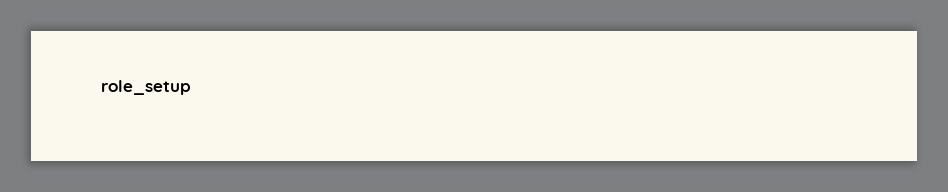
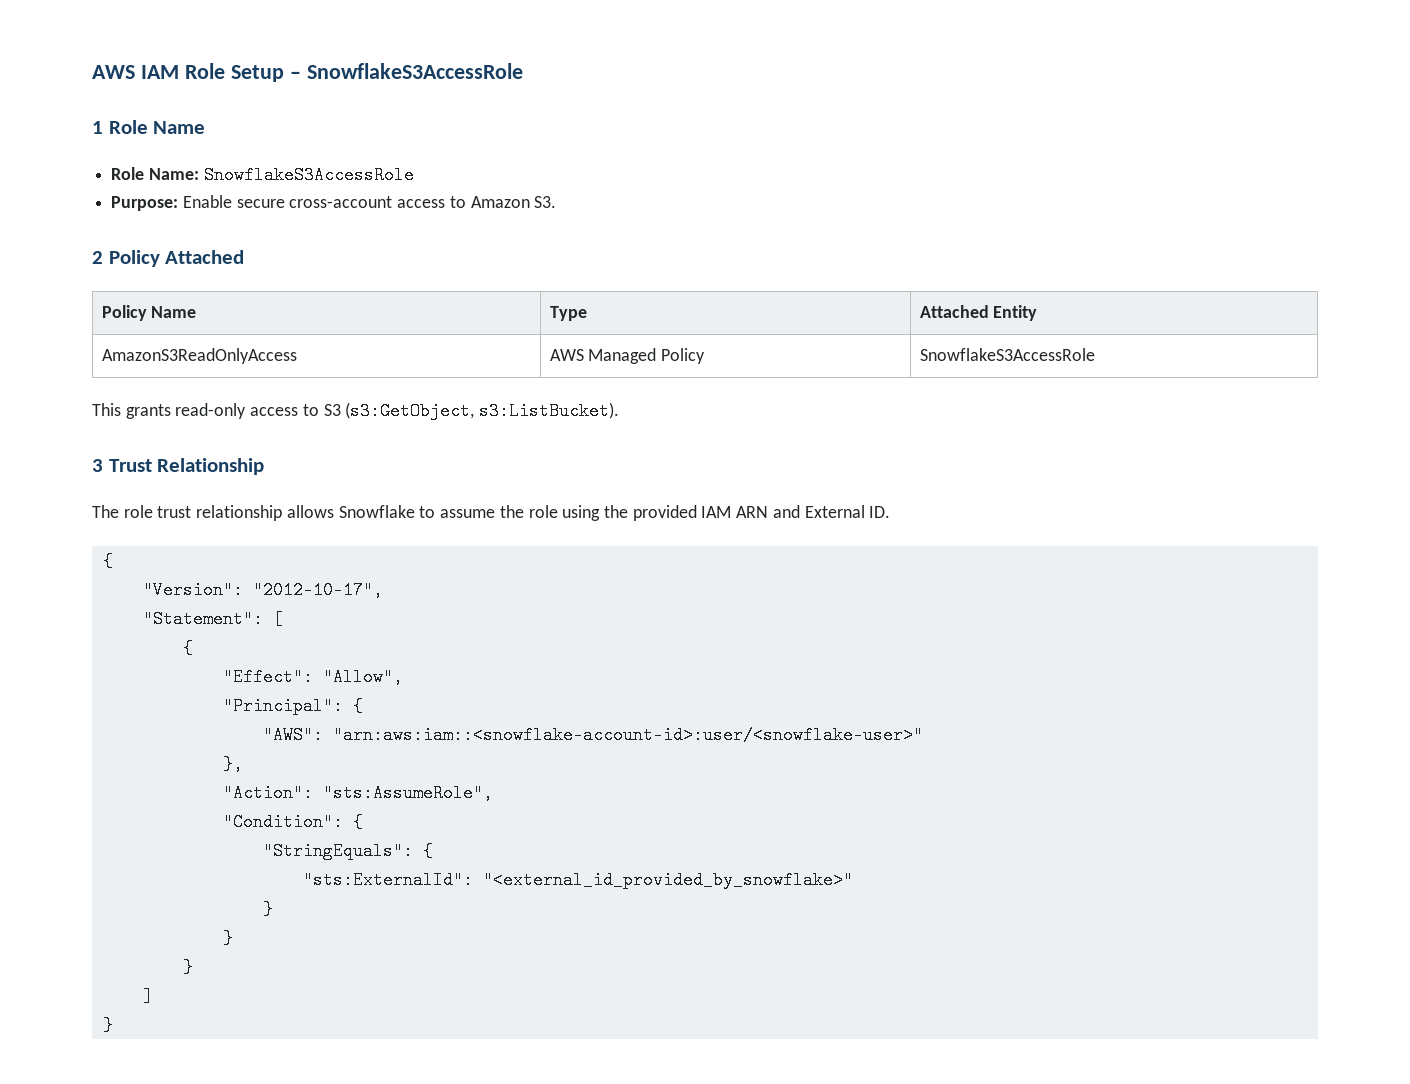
- role_setup
+ AWS IAM Role Setup – SnowflakeS3AccessRole
+ 1 Role Name
+ Role Name: SnowflakeS3AccessRole
+ Purpose: Enable secure cross-account access to Amazon S3.
+ 2 Policy Attached
+ Policy Name | Type | Attached Entity
+ AmazonS3ReadOnlyAccess | AWS Managed Policy | SnowflakeS3AccessRole
+ This grants read-only access to S3 (s3:GetObject, s3:ListBucket).
+ 3 Trust Relationship
+ The role trust relationship allows Snowflake to assume the role using the provided IAM ARN and External ID.
+ {
+ "Version": "2012-10-17",
+ "Statement": [
+ {
+ "Effect": "Allow",
+ "Principal": {
+ "AWS": "arn:aws:iam::<snowflake-account-id>:user/<snowflake-user>"
+ },
+ "Action": "sts:AssumeRole",
+ "Condition": {
+ "StringEquals": {
+ "sts:ExternalId": "<external_id_provided_by_snowflake>"
+ }
+ }
+ }
+ ]
+ }

